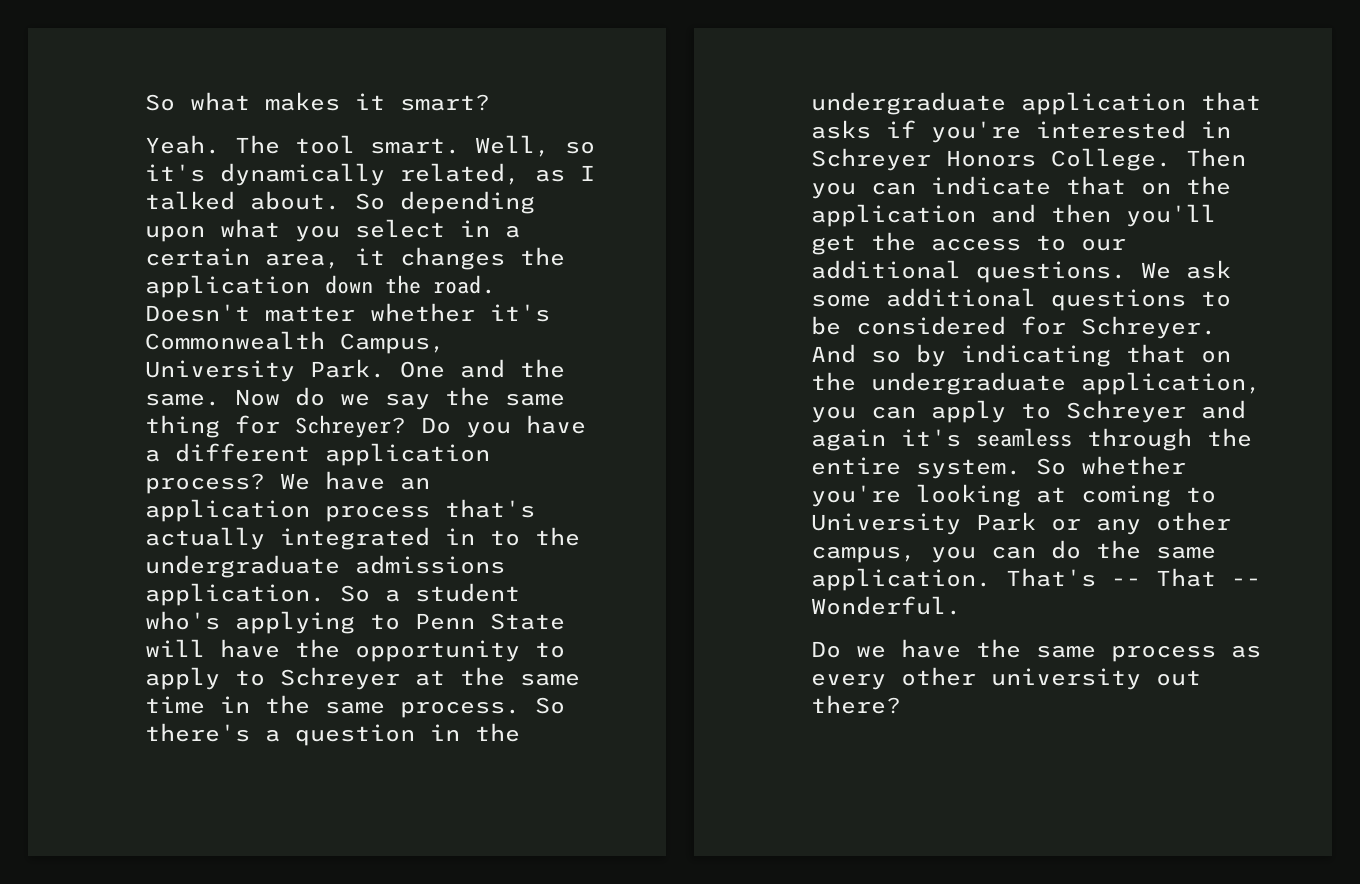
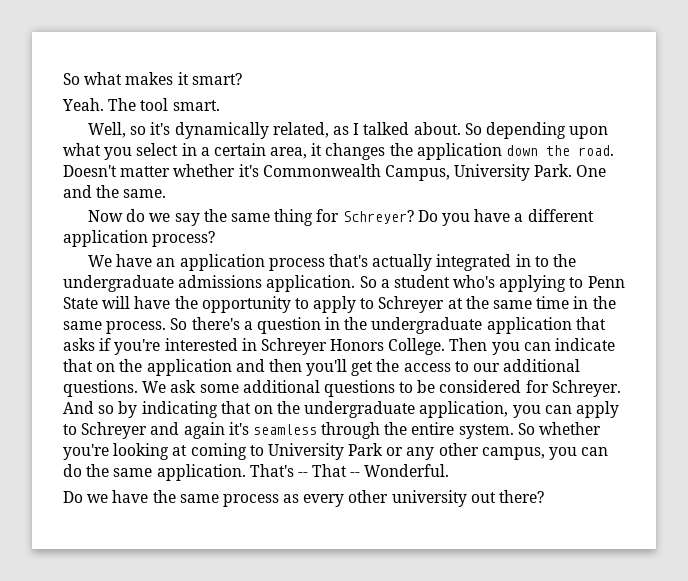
- The tool smart. Well, so it's dynamically related, as I talked about.
+ The tool smart.
+ Well, so it's dynamically related, as I talked about.
- One and the same. Now do we say the same thing for Schreyer?
+ One and the same.
+ Now do we say the same thing for Schreyer?
- Do you have a different application process? We have an application process that's actually integrated in to the undergraduate admissions application.
+ Do you have a different application process?
+ We have an application process that's actually integrated in to the undergraduate admissions application.

